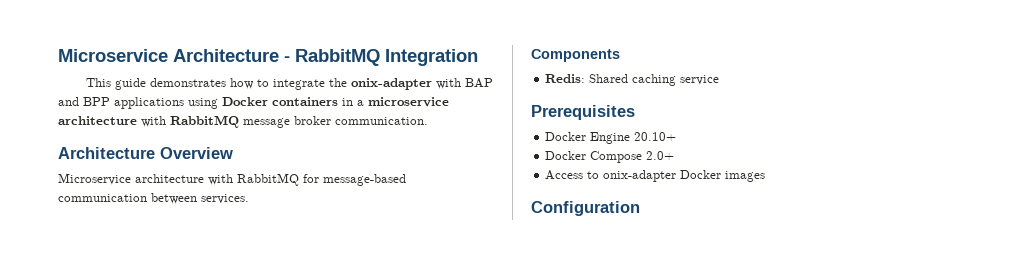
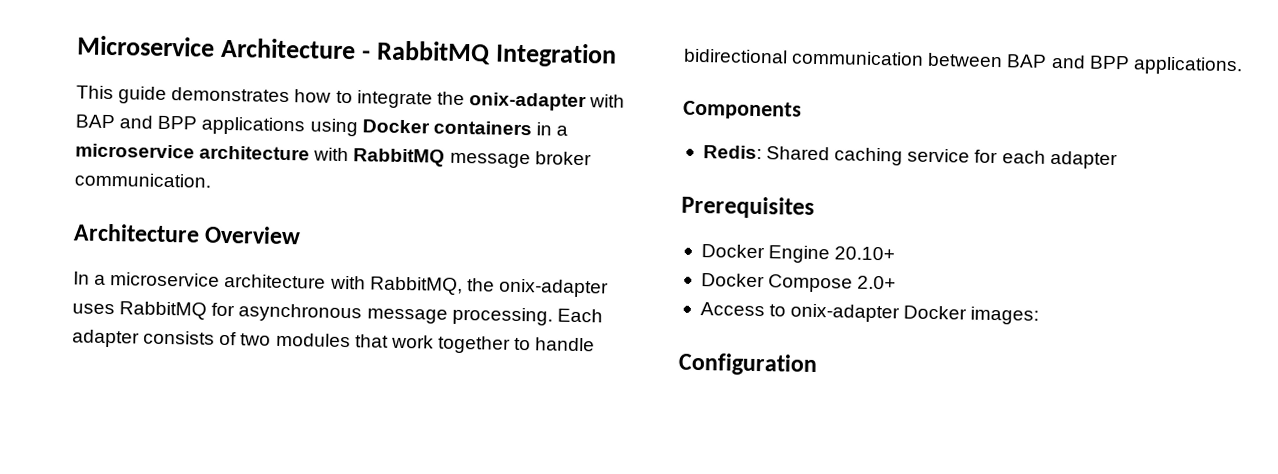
- Microservice architecture with RabbitMQ for message-based communication between services.
+ In a microservice architecture with RabbitMQ, the onix-adapter uses RabbitMQ for asynchronous message processing. Each adapter consists of two modules that work together to handle bidirectional communication between BAP and BPP applications.
- Redis: Shared caching service
+ Redis: Shared caching service for each adapter
- Access to onix-adapter Docker images
+ Access to onix-adapter Docker images:

